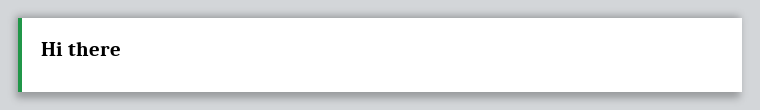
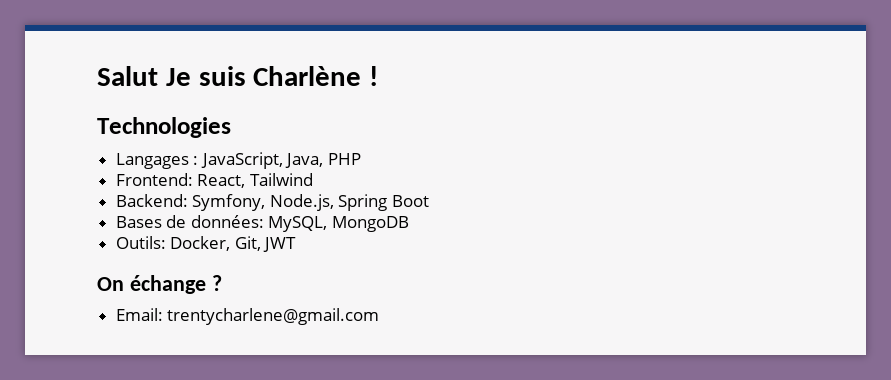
- Hi there
+ Salut Je suis Charlène !
+ Technologies
+ Langages : JavaScript, Java, PHP
+ Frontend: React, Tailwind
+ Backend: Symfony, Node.js, Spring Boot
+ Bases de données: MySQL, MongoDB
+ Outils: Docker, Git, JWT
+ On échange ?
+ Email: trentycharlene@gmail.com

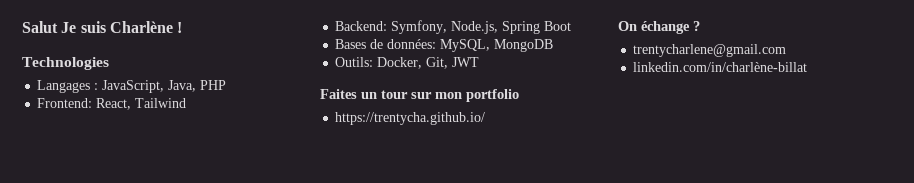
+ Faites un tour sur mon portfolio
+ https://trentycha.github.io/
- Email: trentycharlene@gmail.com
+ trentycharlene@gmail.com
+ linkedin.com/in/charlène-billat

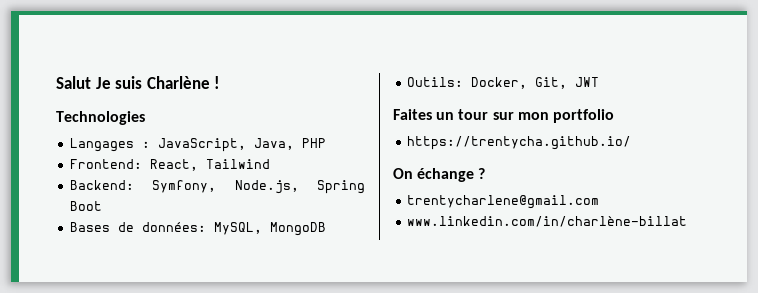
- linkedin.com/in/charlène-billat
+ www.linkedin.com/in/charlène-billat

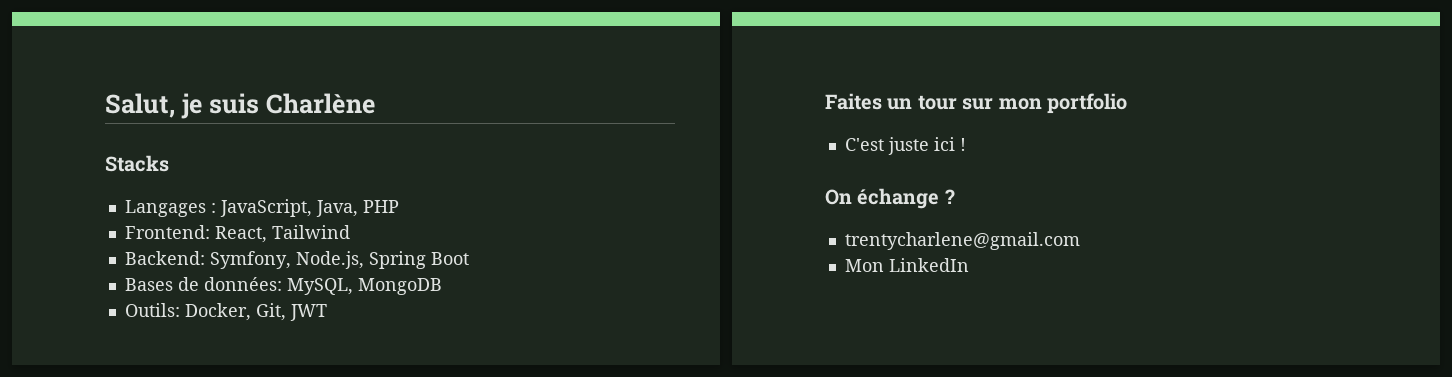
- Salut Je suis Charlène !
- Technologies
+ Salut, je suis Charlène
+ Stacks
- https://trentycha.github.io/
+ C'est juste ici !
- www.linkedin.com/in/charlène-billat
+ Mon LinkedIn

